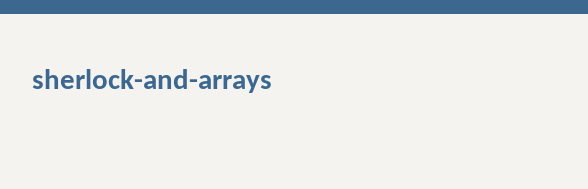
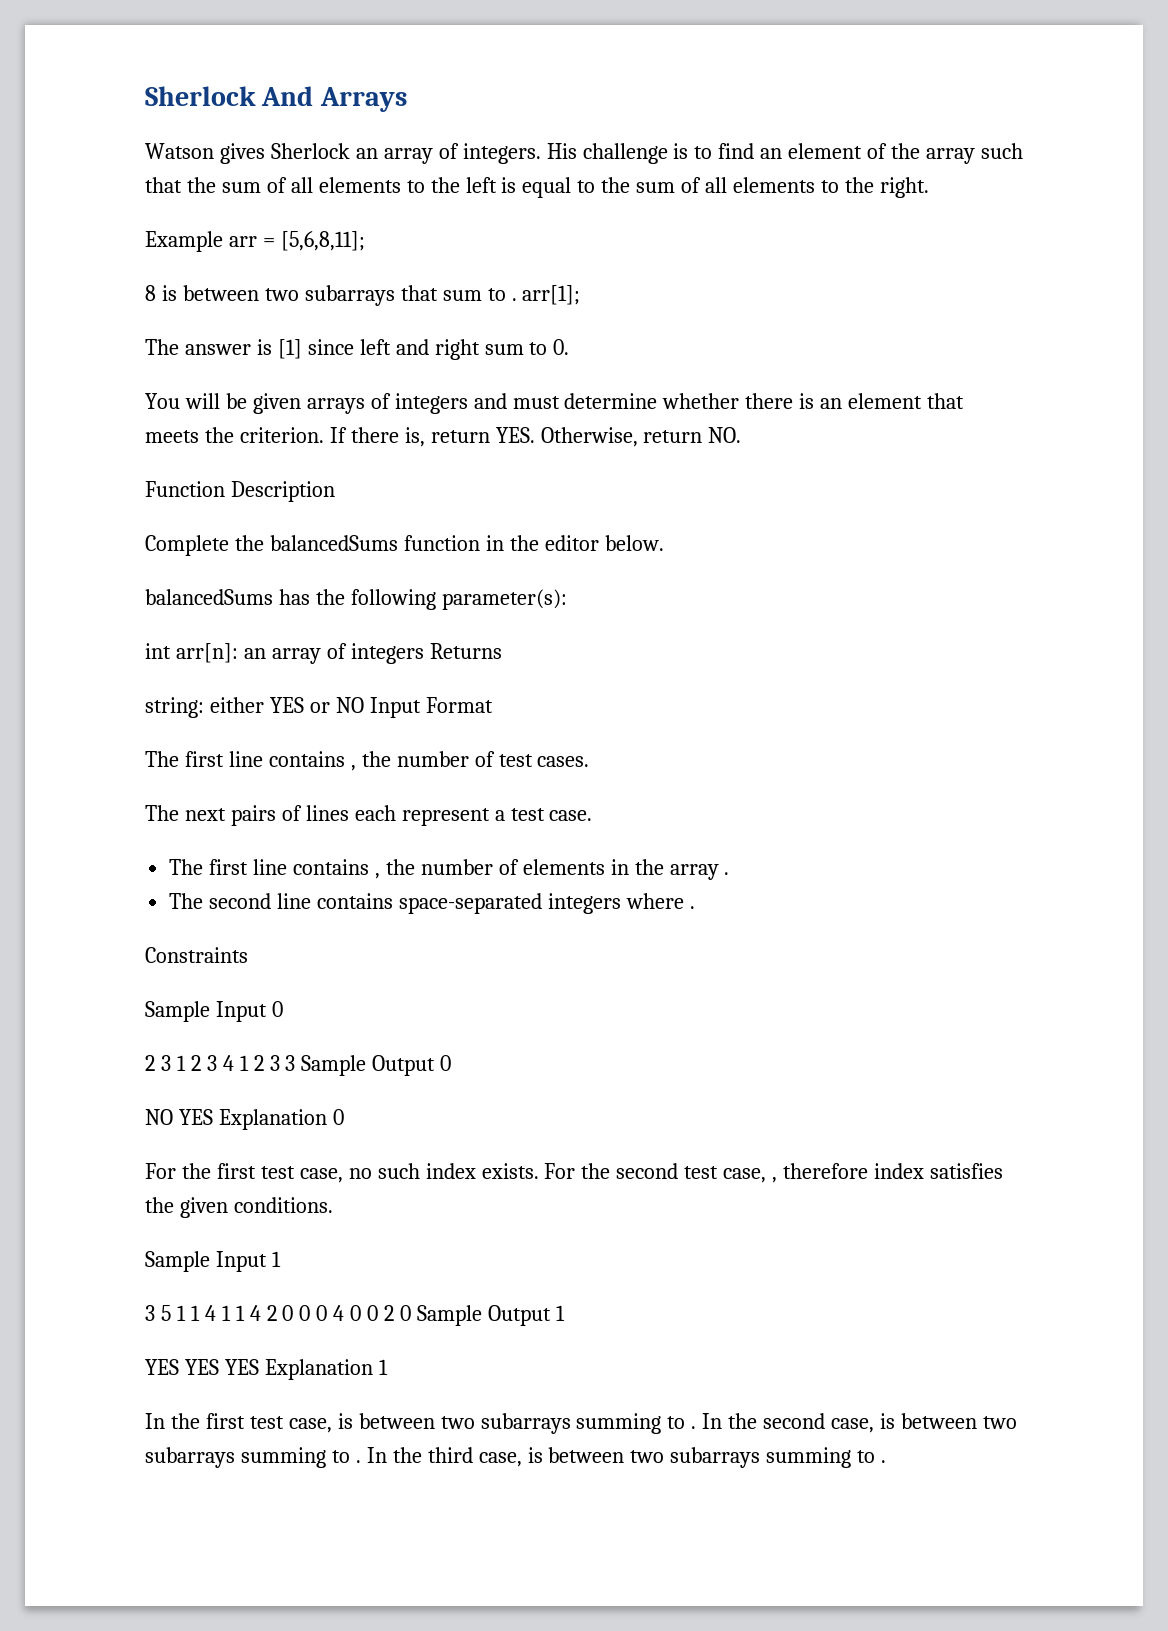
- sherlock-and-arrays
+ Sherlock And Arrays
+ Watson gives Sherlock an array of integers. His challenge is to find an element of the array such that the sum of all elements to the left is equal to the sum of all elements to the right.
+ Example arr = [5,6,8,11];
+ 8 is between two subarrays that sum to . arr[1];
+ The answer is [1] since left and right sum to 0.
+ You will be given arrays of integers and must determine whether there is an element that meets the criterion. If there is, return YES. Otherwise, return NO.
+ Function Description
+ Complete the balancedSums function in the editor below.
+ balancedSums has the following parameter(s):
+ int arr[n]: an array of integers Returns
+ string: either YES or NO Input Format
+ The first line contains , the number of test cases.
+ The next pairs of lines each represent a test case.
+ The first line contains , the number of elements in the array .
+ The second line contains space-separated integers where .
+ Constraints
+ Sample Input 0
+ 2 3 1 2 3 4 1 2 3 3 Sample Output 0
+ NO YES Explanation 0
+ For the first test case, no such index exists. For the second test case, , therefore index satisfies the given conditions.
+ Sample Input 1
+ 3 5 1 1 4 1 1 4 2 0 0 0 4 0 0 2 0 Sample Output 1
+ YES YES YES Explanation 1
+ In the first test case, is between two subarrays summing to . In the second case, is between two subarrays summing to . In the third case, is between two subarrays summing to .

